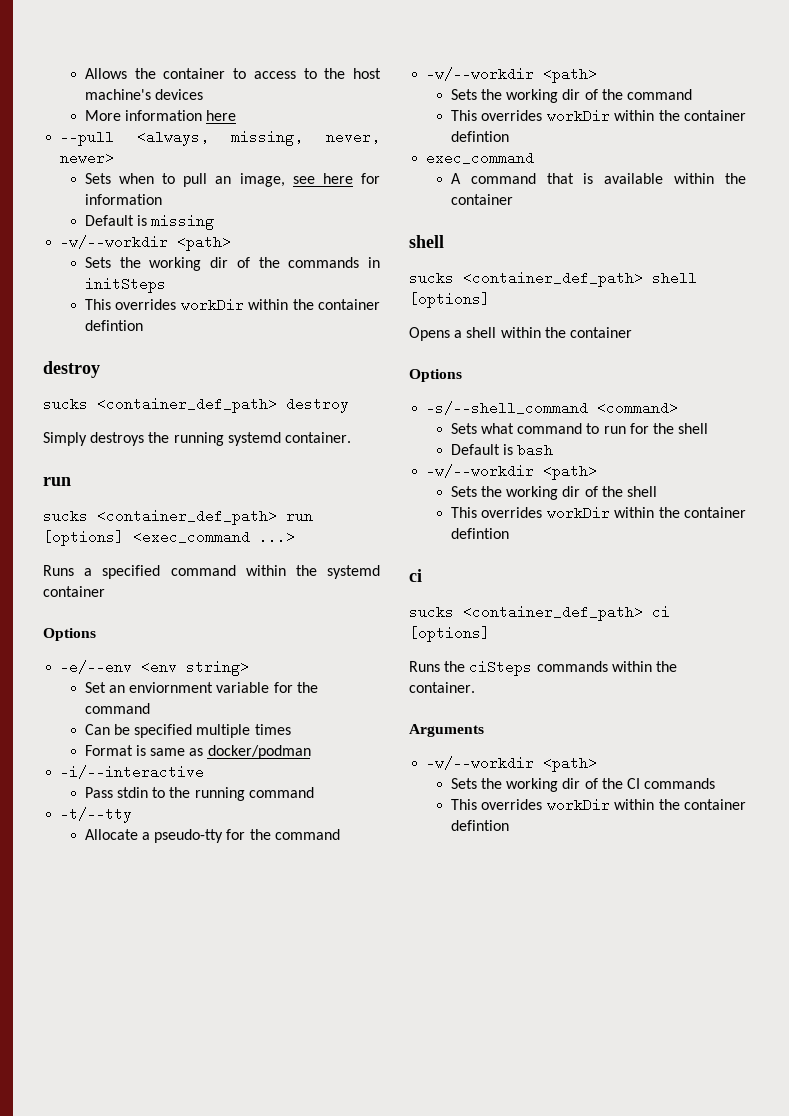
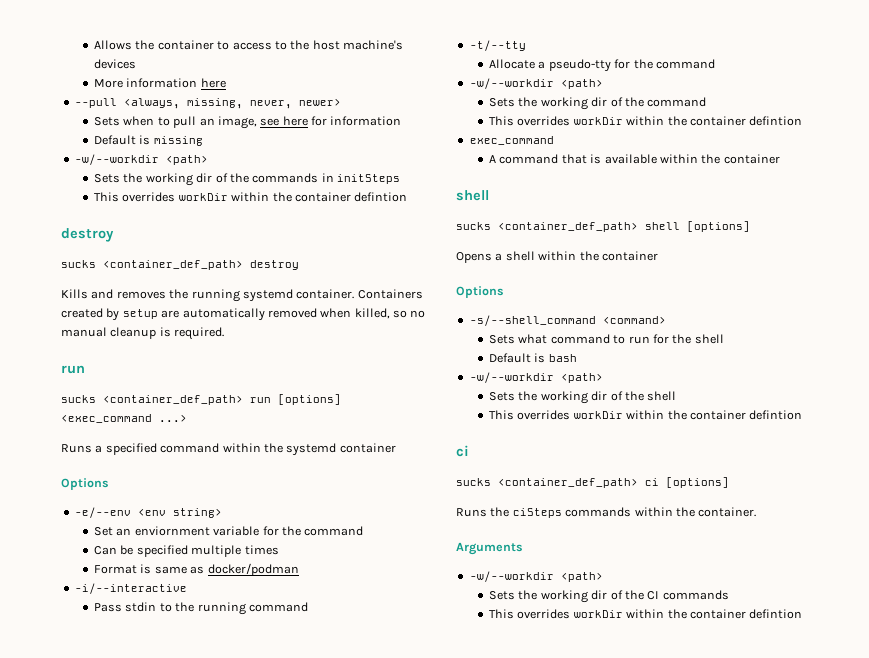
- Simply destroys the running systemd container.
+ Kills and removes the running systemd container. Containers created by setup are automatically removed when killed, so no manual cleanup is required.

